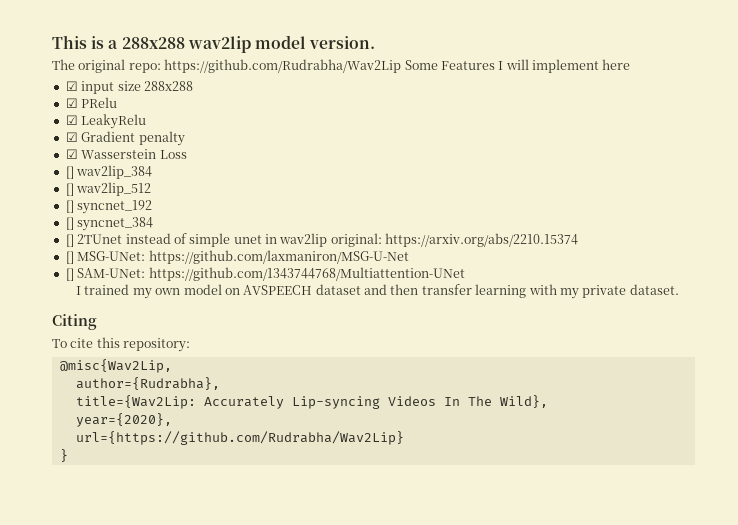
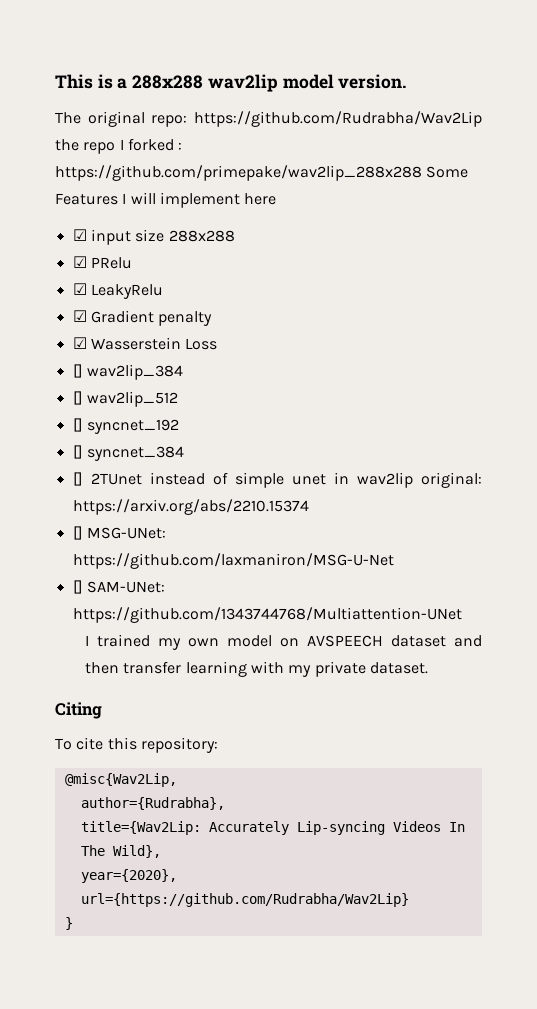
- The original repo: https://github.com/Rudrabha/Wav2Lip Some Features I will implement here
+ The original repo: https://github.com/Rudrabha/Wav2Lip the repo I forked : https://github.com/primepake/wav2lip_288x288 Some Features I will implement here

